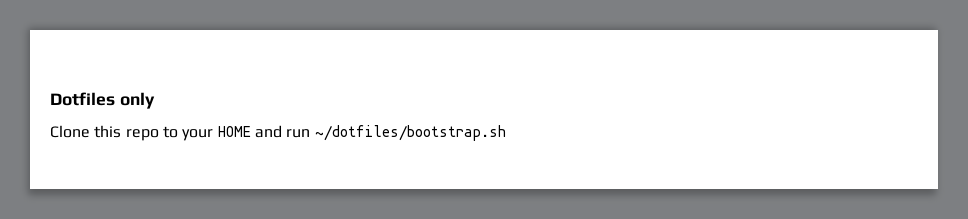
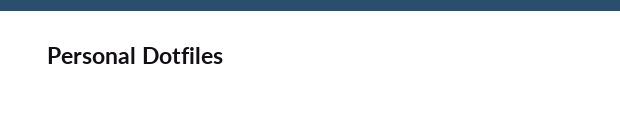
- Dotfiles only
- Clone this repo to your HOME and run ~/dotfiles/bootstrap.sh
+ Personal Dotfiles

